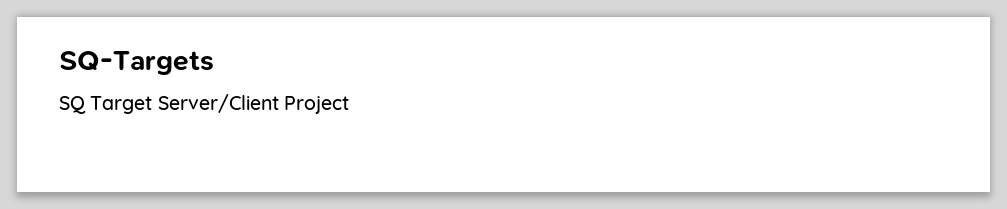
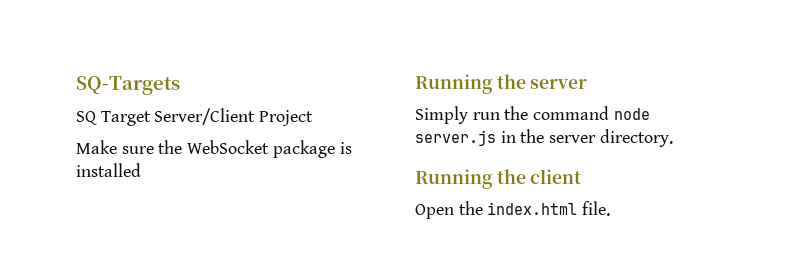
+ Make sure the WebSocket package is installed
+ Running the server
+ Simply run the command node server.js in the server directory.
+ Running the client
+ Open the index.html file.

